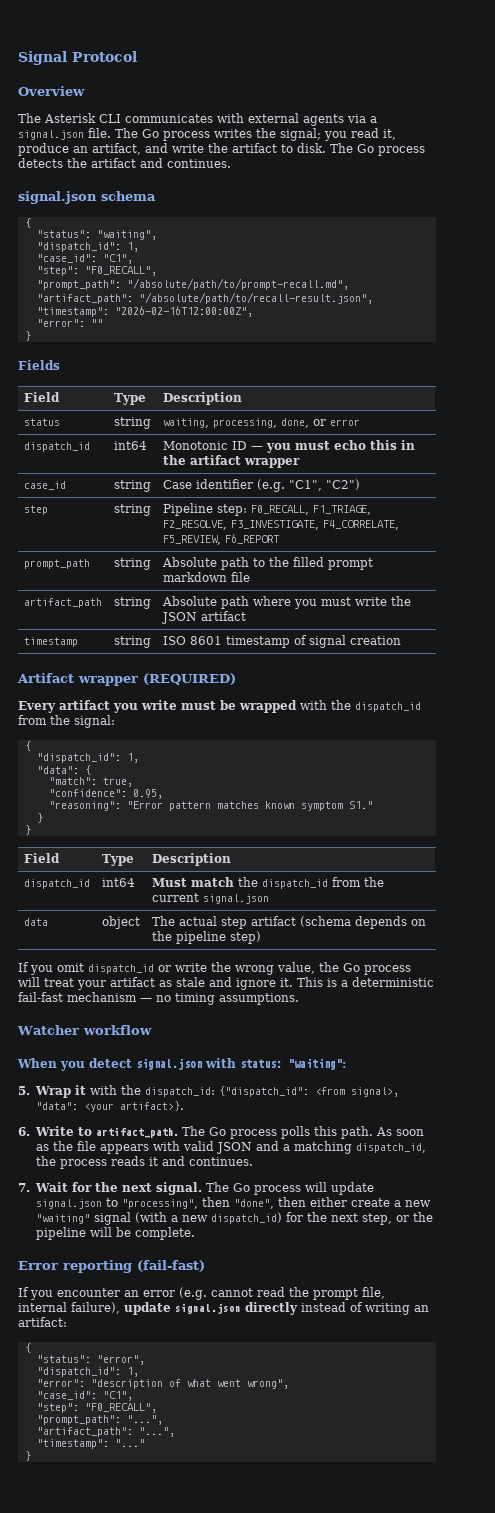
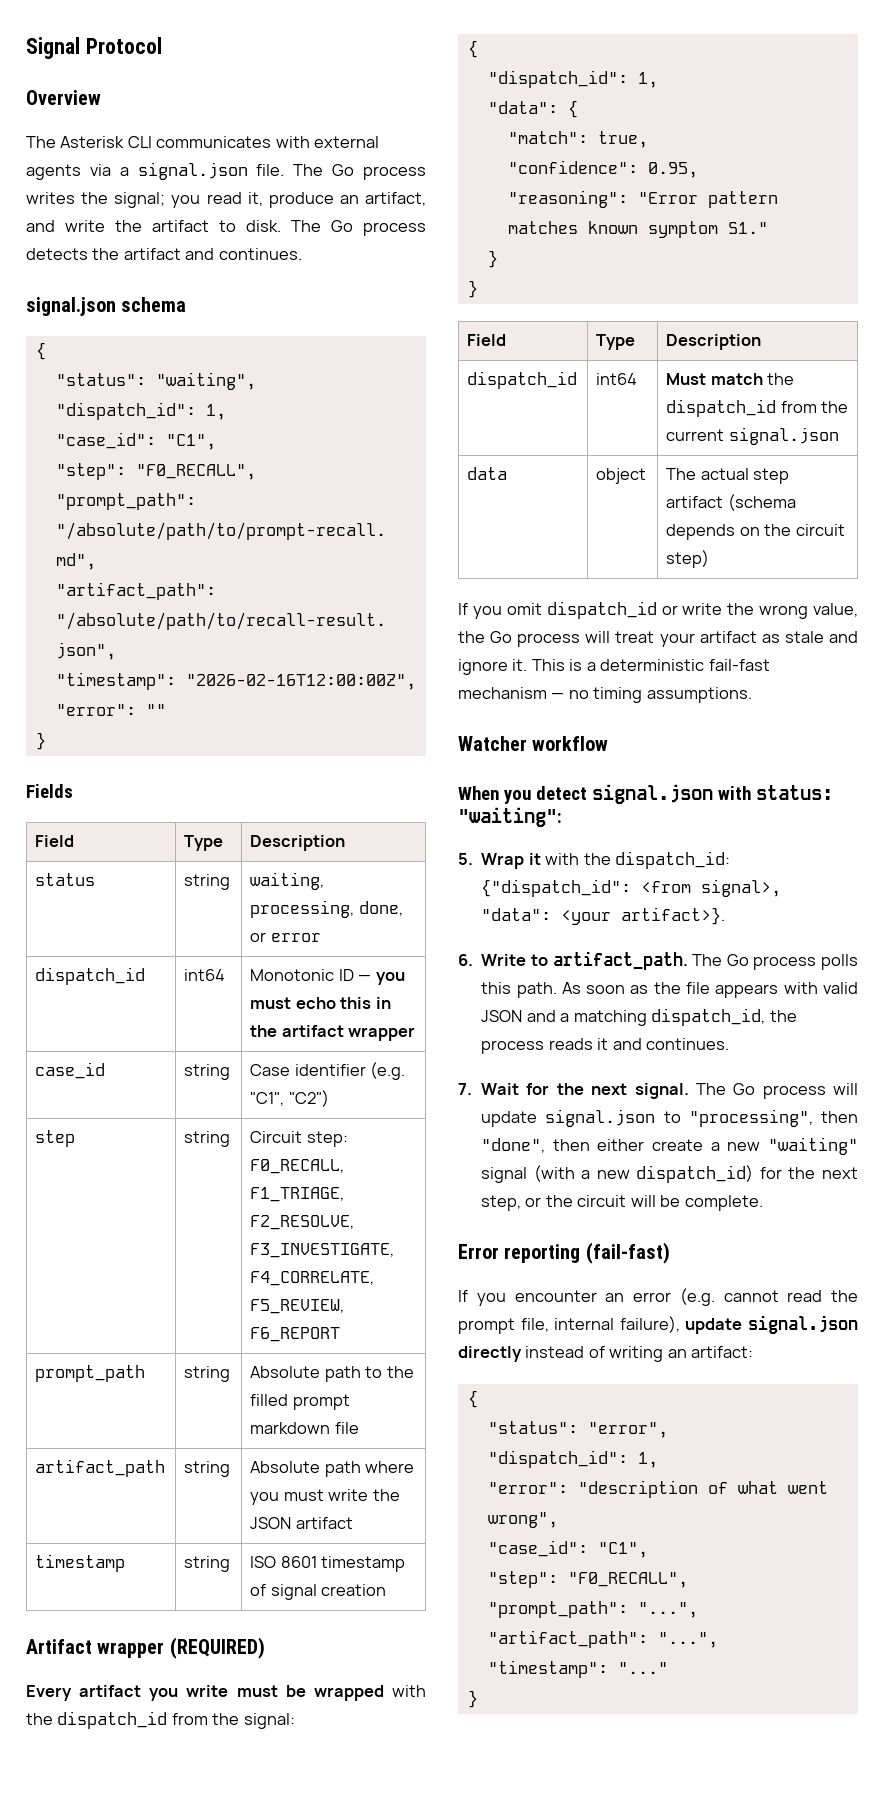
- step | string | Pipeline step: F0_RECALL, F1_TRIAGE, F2_RESOLVE, F3_INVESTIGATE, F4_CORRELATE, F5_REVIEW, F6_REPORT
+ step | string | Circuit step: F0_RECALL, F1_TRIAGE, F2_RESOLVE, F3_INVESTIGATE, F4_CORRELATE, F5_REVIEW, F6_REPORT
- data | object | The actual step artifact (schema depends on the pipeline step)
+ data | object | The actual step artifact (schema depends on the circuit step)
- The Go process will update signal.json to "processing", then "done", then either create a new "waiting" signal (with a new dispatch_id) for the next step, or the pipeline will be complete.
+ The Go process will update signal.json to "processing", then "done", then either create a new "waiting" signal (with a new dispatch_id) for the next step, or the circuit will be complete.

